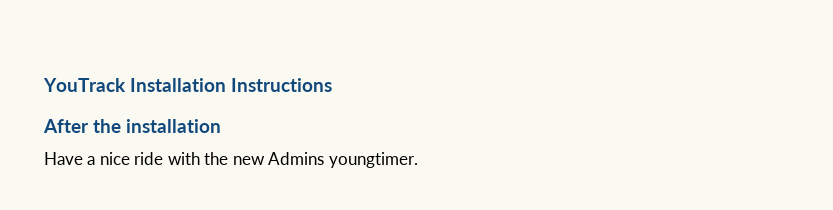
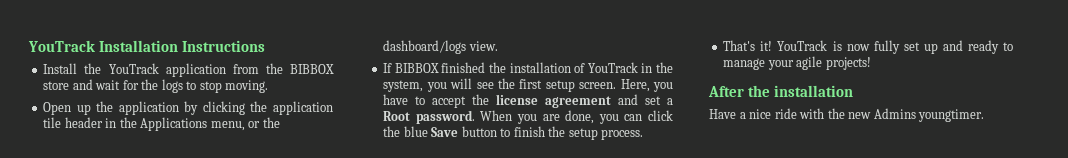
+ Install the YouTrack application from the BIBBOX store and wait for the logs to stop moving.
+ Open up the application by clicking the application tile header in the Applications menu, or the dashboard/logs view.
+ If BIBBOX finished the installation of YouTrack in the system, you will see the first setup screen. Here, you have to accept the license agreement and set a Root password. When you are done, you can click the blue Save button to finish the setup process.
+ That's it! YouTrack is now fully set up and ready to manage your agile projects!

